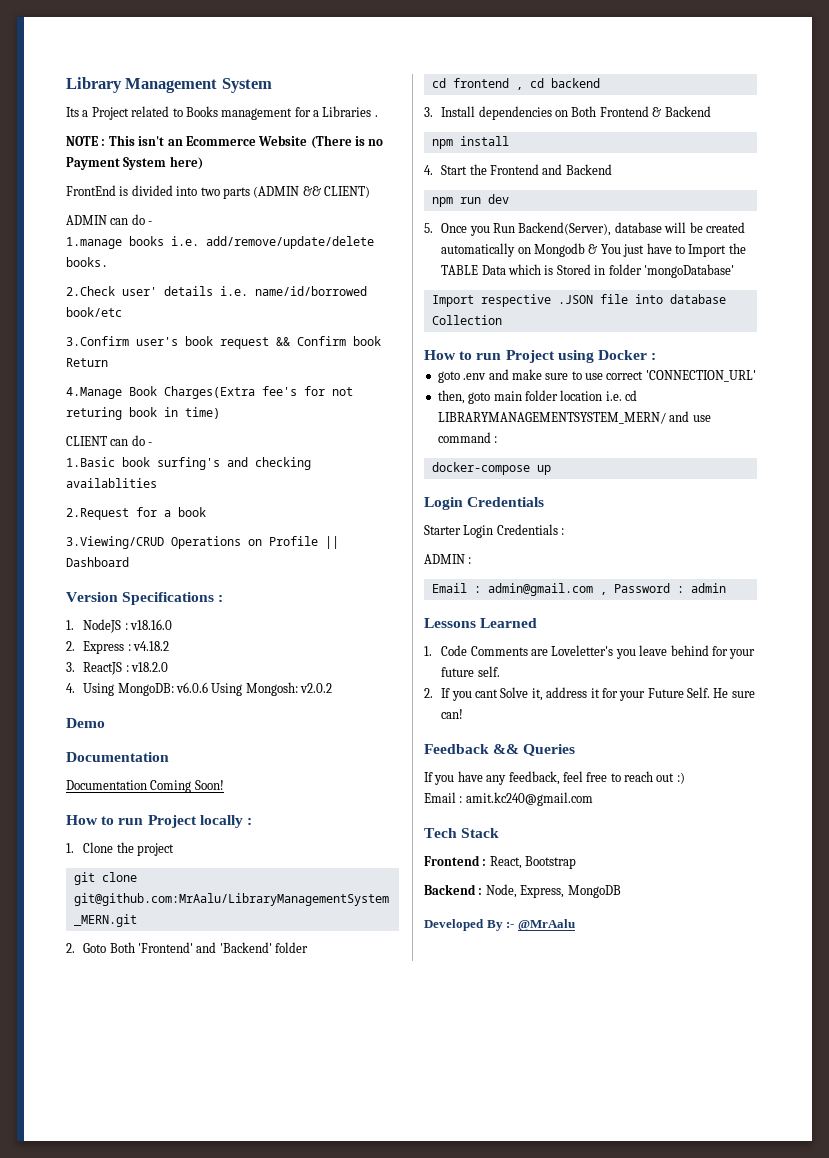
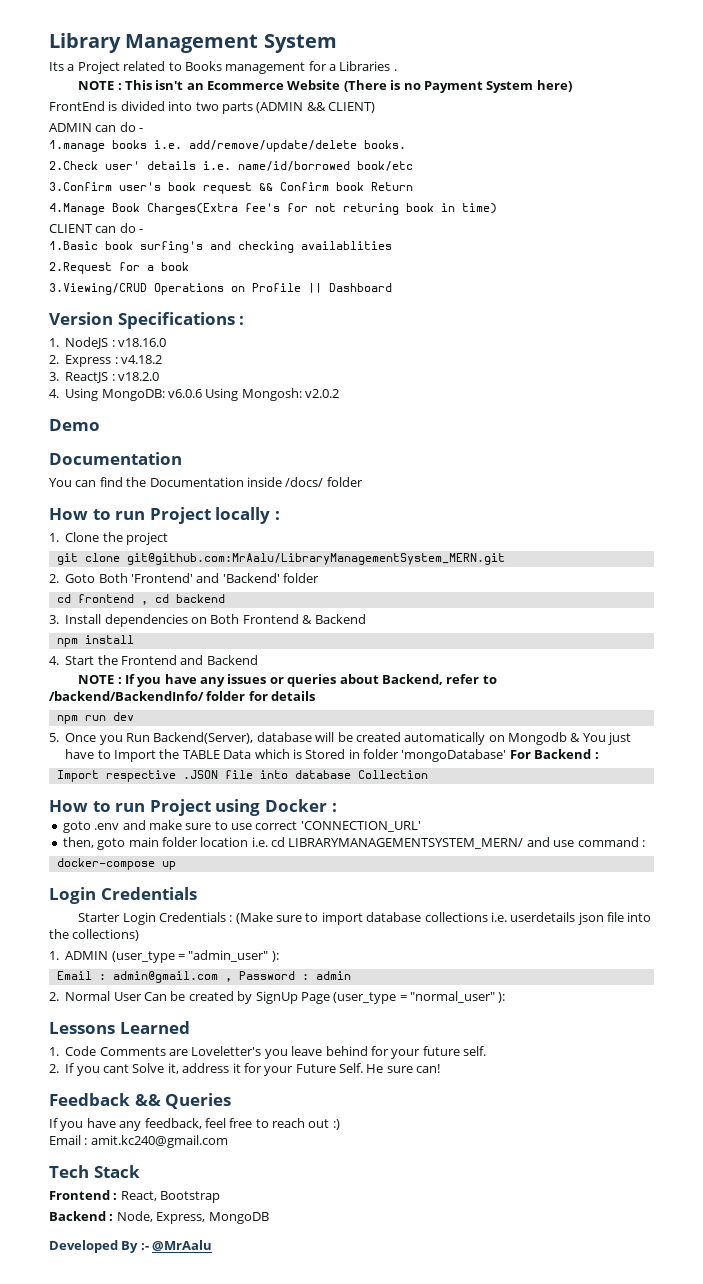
- Documentation Coming Soon!
+ You can find the Documentation inside /docs/ folder
+ NOTE : If you have any issues or queries about Backend, refer to /backend/BackendInfo/ folder for details
- 5. Once you Run Backend(Server), database will be created automatically on Mongodb & You just have to Import the TABLE Data which is Stored in folder 'mongoDatabase'
+ 5. Once you Run Backend(Server), database will be created automatically on Mongodb & You just have to Import the TABLE Data which is Stored in folder 'mongoDatabase' For Backend :
- Starter Login Credentials :
- ADMIN :
+ Starter Login Credentials : (Make sure to import database collections i.e. userdetails json file into the collections)
+ 1. ADMIN (user_type = "admin_user" ):
+ 2. Normal User Can be created by SignUp Page (user_type = "normal_user" ):

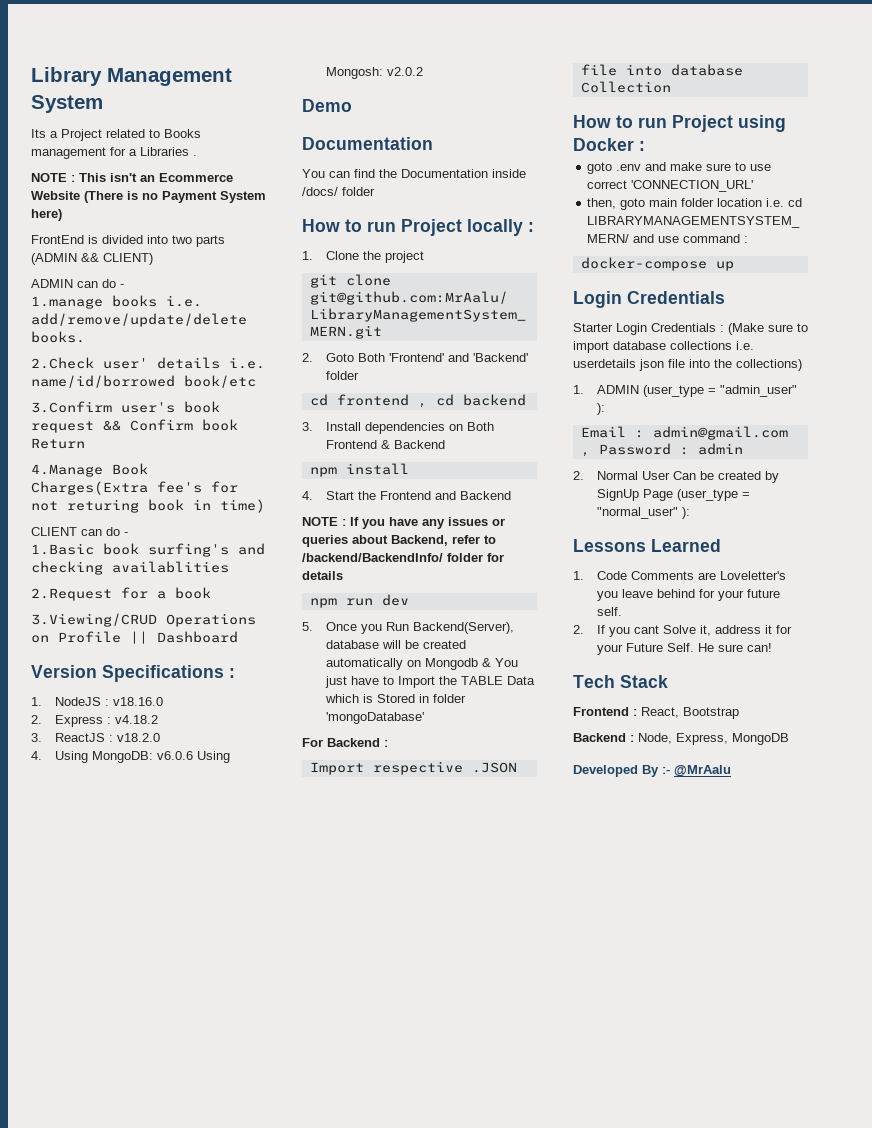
- 5. Once you Run Backend(Server), database will be created automatically on Mongodb & You just have to Import the TABLE Data which is Stored in folder 'mongoDatabase' For Backend :
+ 5. Once you Run Backend(Server), database will be created automatically on Mongodb & You just have to Import the TABLE Data which is Stored in folder 'mongoDatabase'
+ For Backend :
- Feedback && Queries
- If you have any feedback, feel free to reach out :)
- Email : amit.kc240@gmail.com

